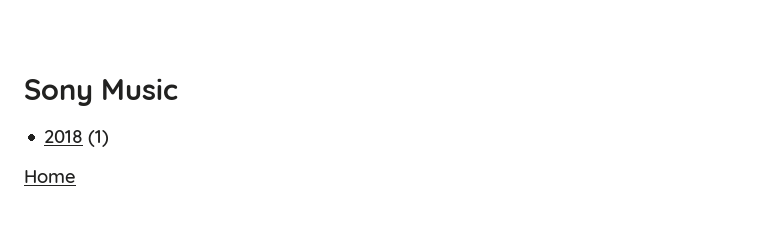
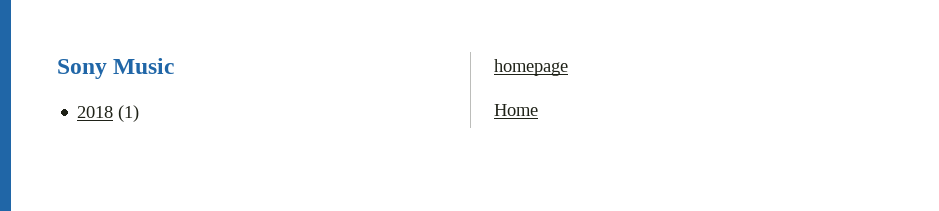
+ homepage

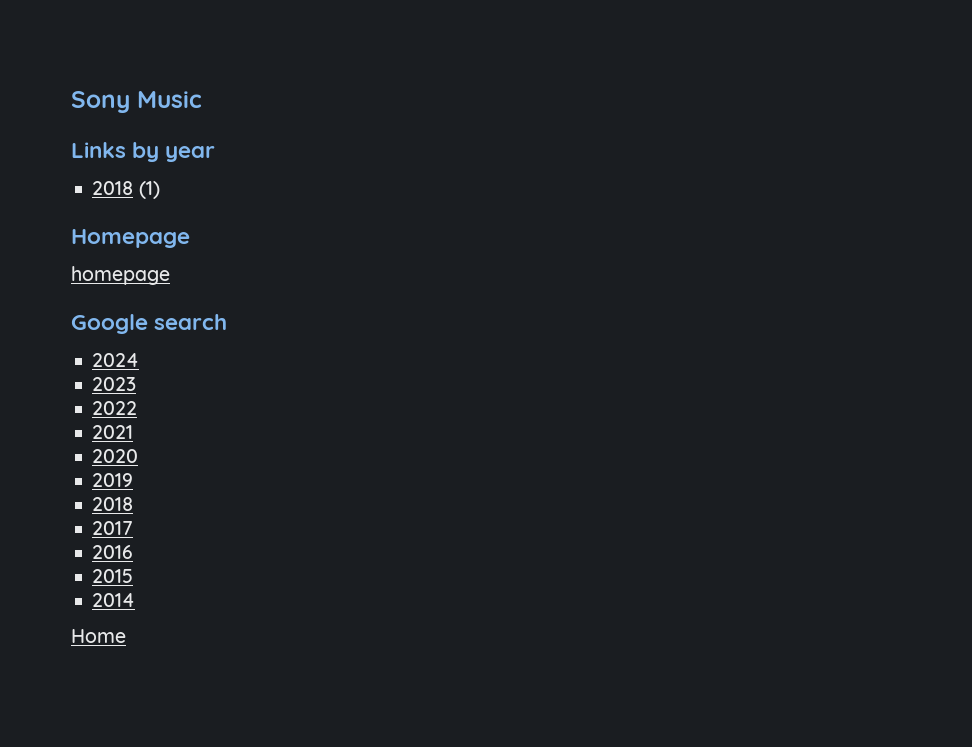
+ Links by year
+ Homepage
+ Google search
+ 2024
+ 2023
+ 2022
+ 2021
+ 2020
+ 2019
+ 2018
+ 2017
+ 2016
+ 2015
+ 2014

